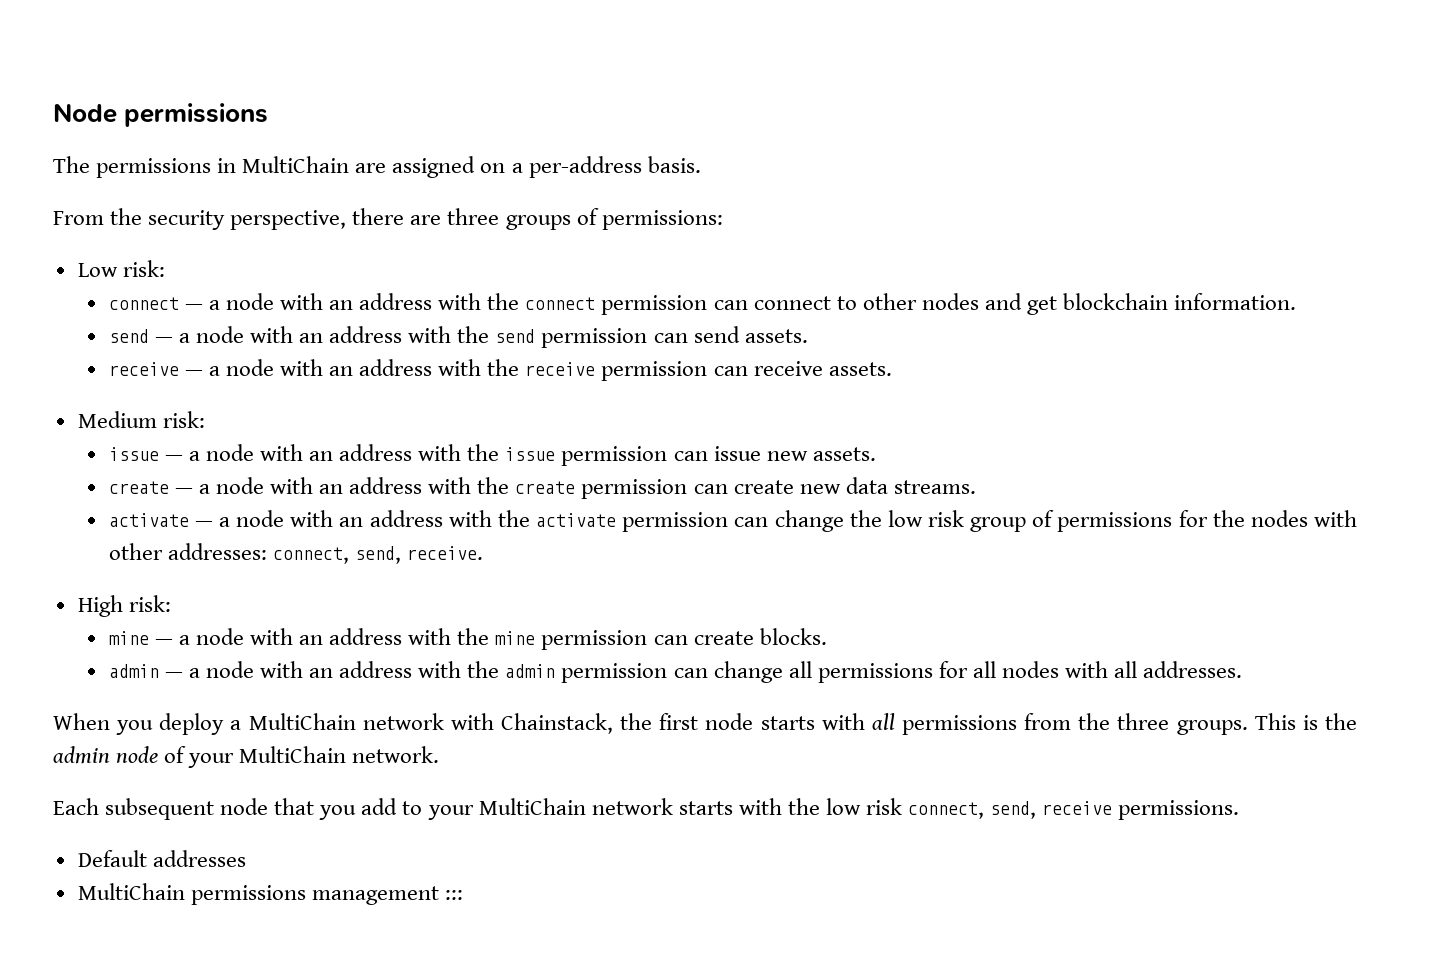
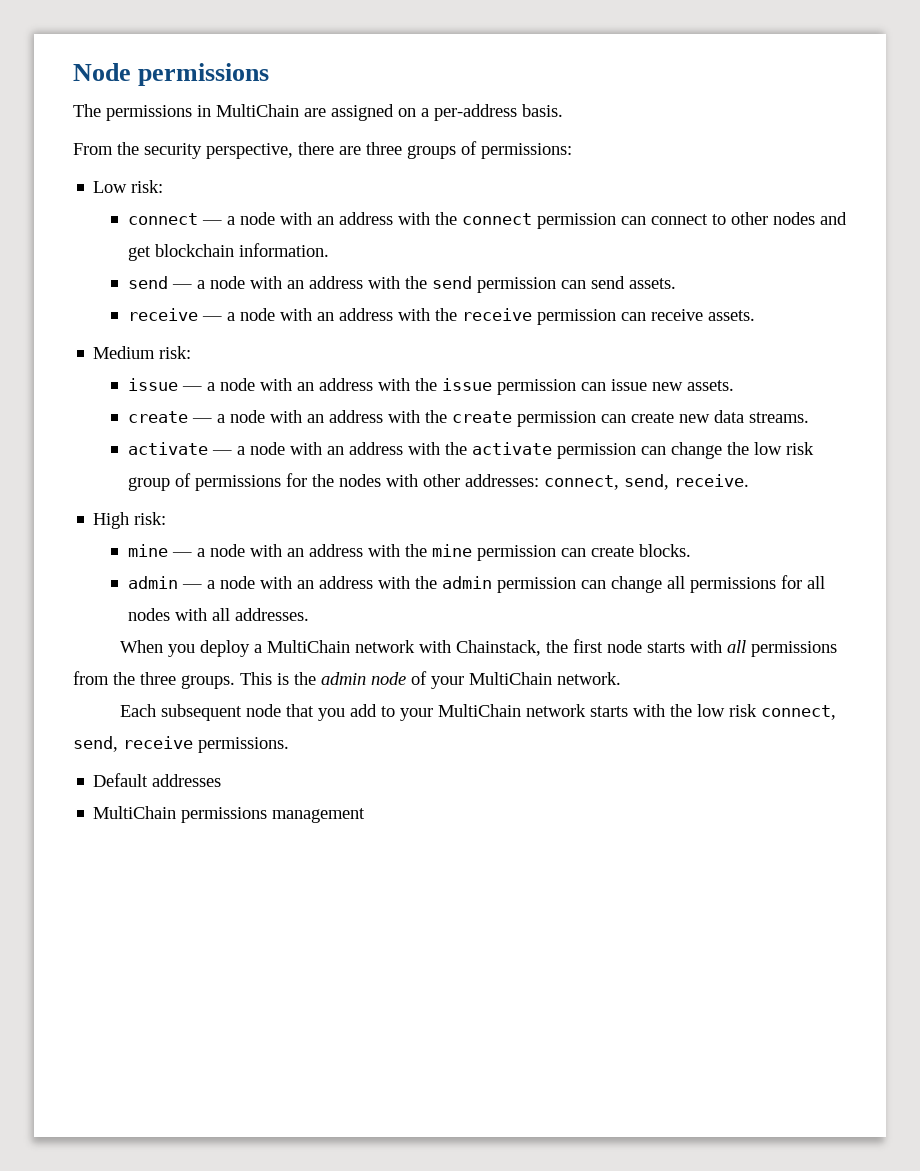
- MultiChain permissions management :::
+ MultiChain permissions management

